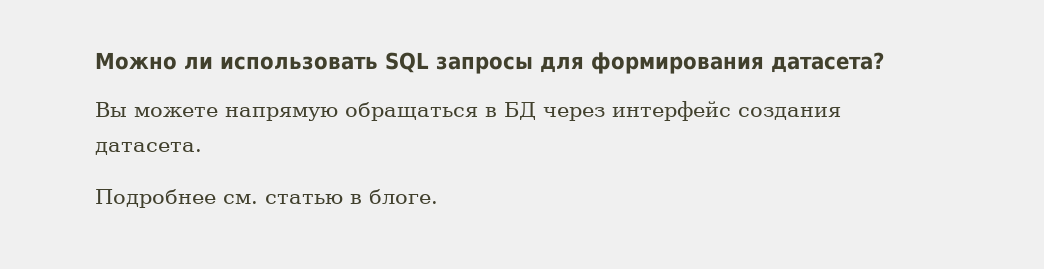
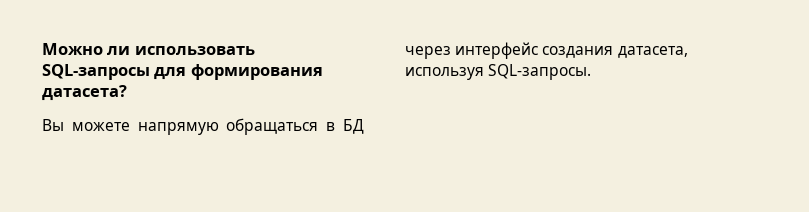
- Можно ли использовать SQL запросы для формирования датасета?
+ Можно ли использовать SQL-запросы для формирования датасета?
- Вы можете напрямую обращаться в БД через интерфейс создания датасета.
- Подробнее см. статью в блоге.
+ Вы можете напрямую обращаться в БД через интерфейс создания датасета, используя SQL-запросы.

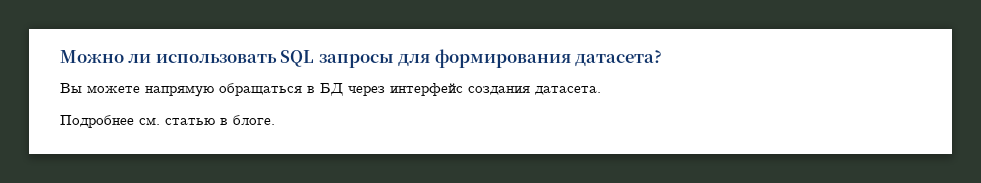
- Можно ли использовать SQL-запросы для формирования датасета?
+ Можно ли использовать SQL запросы для формирования датасета?
- Вы можете напрямую обращаться в БД через интерфейс создания датасета, используя SQL-запросы.
+ Вы можете напрямую обращаться в БД через интерфейс создания датасета.
+ Подробнее см. статью в блоге.

